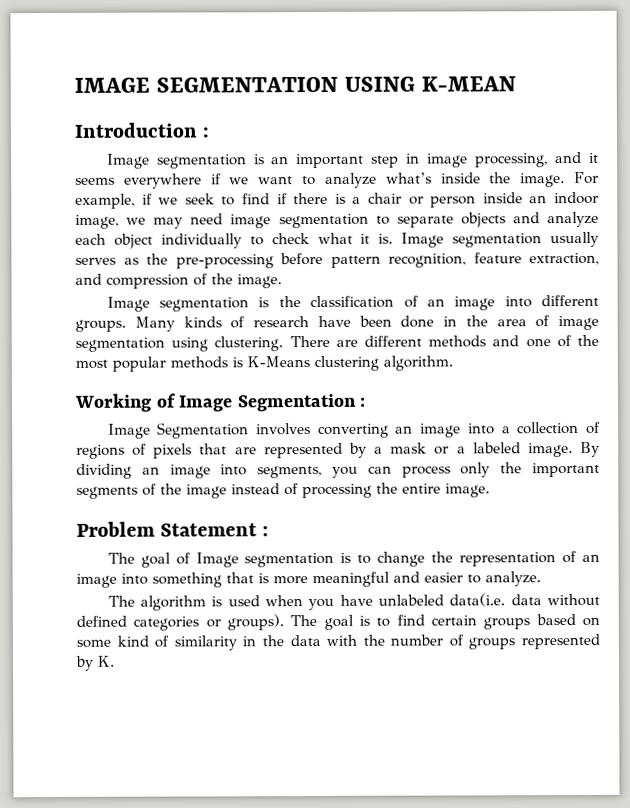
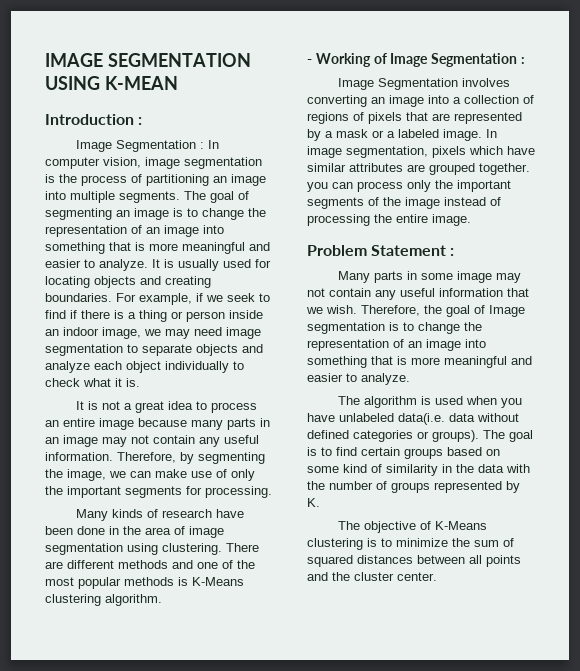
- Image segmentation is an important step in image processing, and it seems everywhere if we want to analyze what’s inside the image.
+ Image Segmentation : In computer vision, image segmentation is the process of partitioning an image into multiple segments. The goal of segmenting an image is to change the representation of an image into something that is more meaningful and easier to analyze. It is usually used for locating objects and creating boundaries.
- For example, if we seek to find if there is a chair or person inside an indoor image, we may need image segmentation to separate objects and analyze each object individually to check what it is. Image segmentation usually serves as the pre-processing before pattern recognition, feature extraction, and compression of the image.
- Image segmentation is the classification of an image into different groups. Many kinds of research have been done in the area of image segmentation using clustering.
+ For example, if we seek to find if there is a thing or person inside an indoor image, we may need image segmentation to separate objects and analyze each object individually to check what it is.
+ It is not a great idea to process an entire image because many parts in an image may not contain any useful information. Therefore, by segmenting the image, we can make use of only the important segments for processing.
+ Many kinds of research have been done in the area of image segmentation using clustering.
- Working of Image Segmentation :
+ - Working of Image Segmentation :
- By dividing an image into segments, you can process only the important segments of the image instead of processing the entire image.
+ In image segmentation, pixels which have similar attributes are grouped together. you can process only the important segments of the image instead of processing the entire image.
- The goal of Image segmentation is to change the representation of an image into something that is more meaningful and easier to analyze.
+ Many parts in some image may not contain any useful information that we wish. Therefore, the goal of Image segmentation is to change the representation of an image into something that is more meaningful and easier to analyze.
+ The objective of K-Means clustering is to minimize the sum of squared distances between all points and the cluster center.

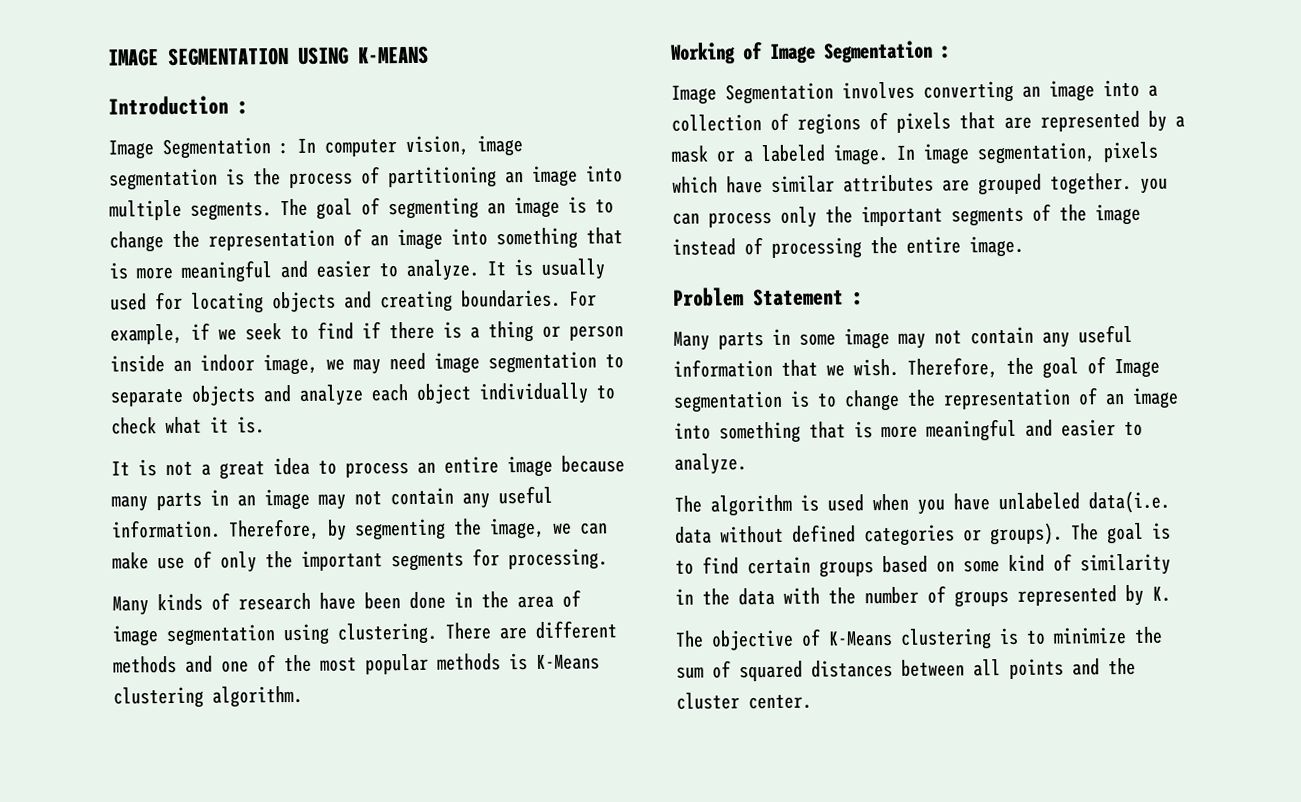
- IMAGE SEGMENTATION USING K-MEAN
+ IMAGE SEGMENTATION USING K-MEANS
- - Working of Image Segmentation :
+ Working of Image Segmentation :

